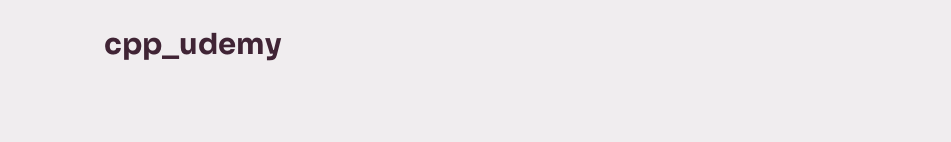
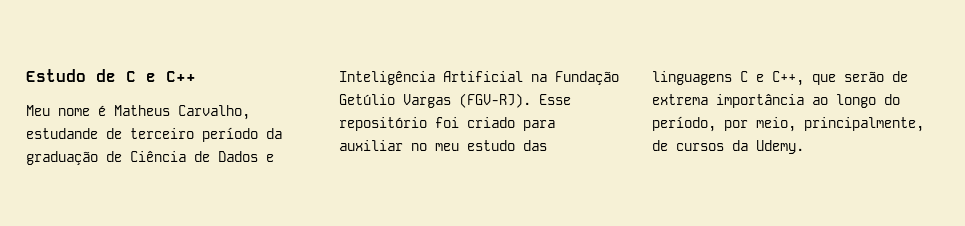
- cpp_udemy
+ Estudo de C e C++
+ Meu nome é Matheus Carvalho, estudande de terceiro período da graduação de Ciência de Dados e Inteligência Artificial na Fundação Getúlio Vargas (FGV-RJ). Esse repositório foi criado para auxiliar no meu estudo das linguagens C e C++, que serão de extrema importância ao longo do período, por meio, principalmente, de cursos da Udemy.

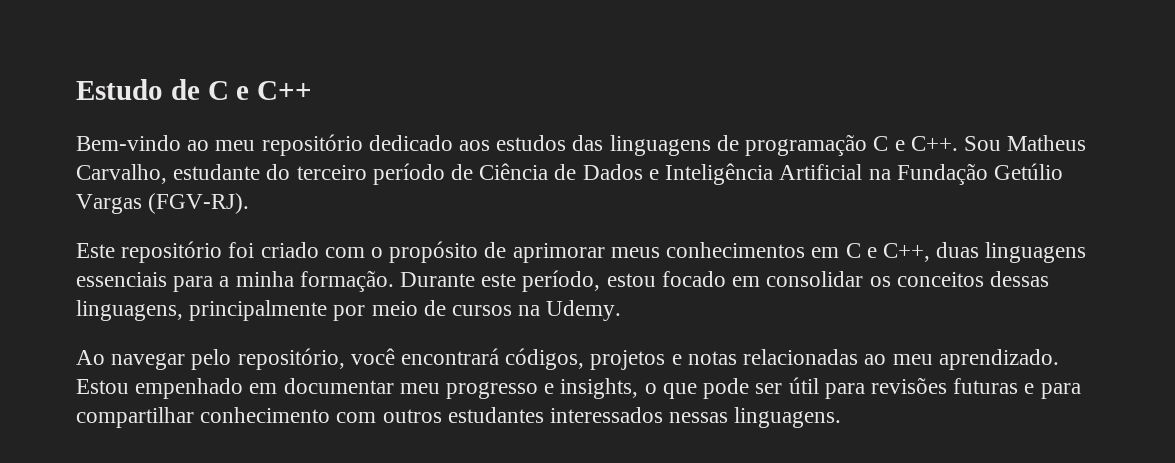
- Meu nome é Matheus Carvalho, estudande de terceiro período da graduação de Ciência de Dados e Inteligência Artificial na Fundação Getúlio Vargas (FGV-RJ). Esse repositório foi criado para auxiliar no meu estudo das linguagens C e C++, que serão de extrema importância ao longo do período, por meio, principalmente, de cursos da Udemy.
+ Bem-vindo ao meu repositório dedicado aos estudos das linguagens de programação C e C++. Sou Matheus Carvalho, estudante do terceiro período de Ciência de Dados e Inteligência Artificial na Fundação Getúlio Vargas (FGV-RJ).
+ Este repositório foi criado com o propósito de aprimorar meus conhecimentos em C e C++, duas linguagens essenciais para a minha formação. Durante este período, estou focado em consolidar os conceitos dessas linguagens, principalmente por meio de cursos na Udemy.
+ Ao navegar pelo repositório, você encontrará códigos, projetos e notas relacionadas ao meu aprendizado. Estou empenhado em documentar meu progresso e insights, o que pode ser útil para revisões futuras e para compartilhar conhecimento com outros estudantes interessados nessas linguagens.

